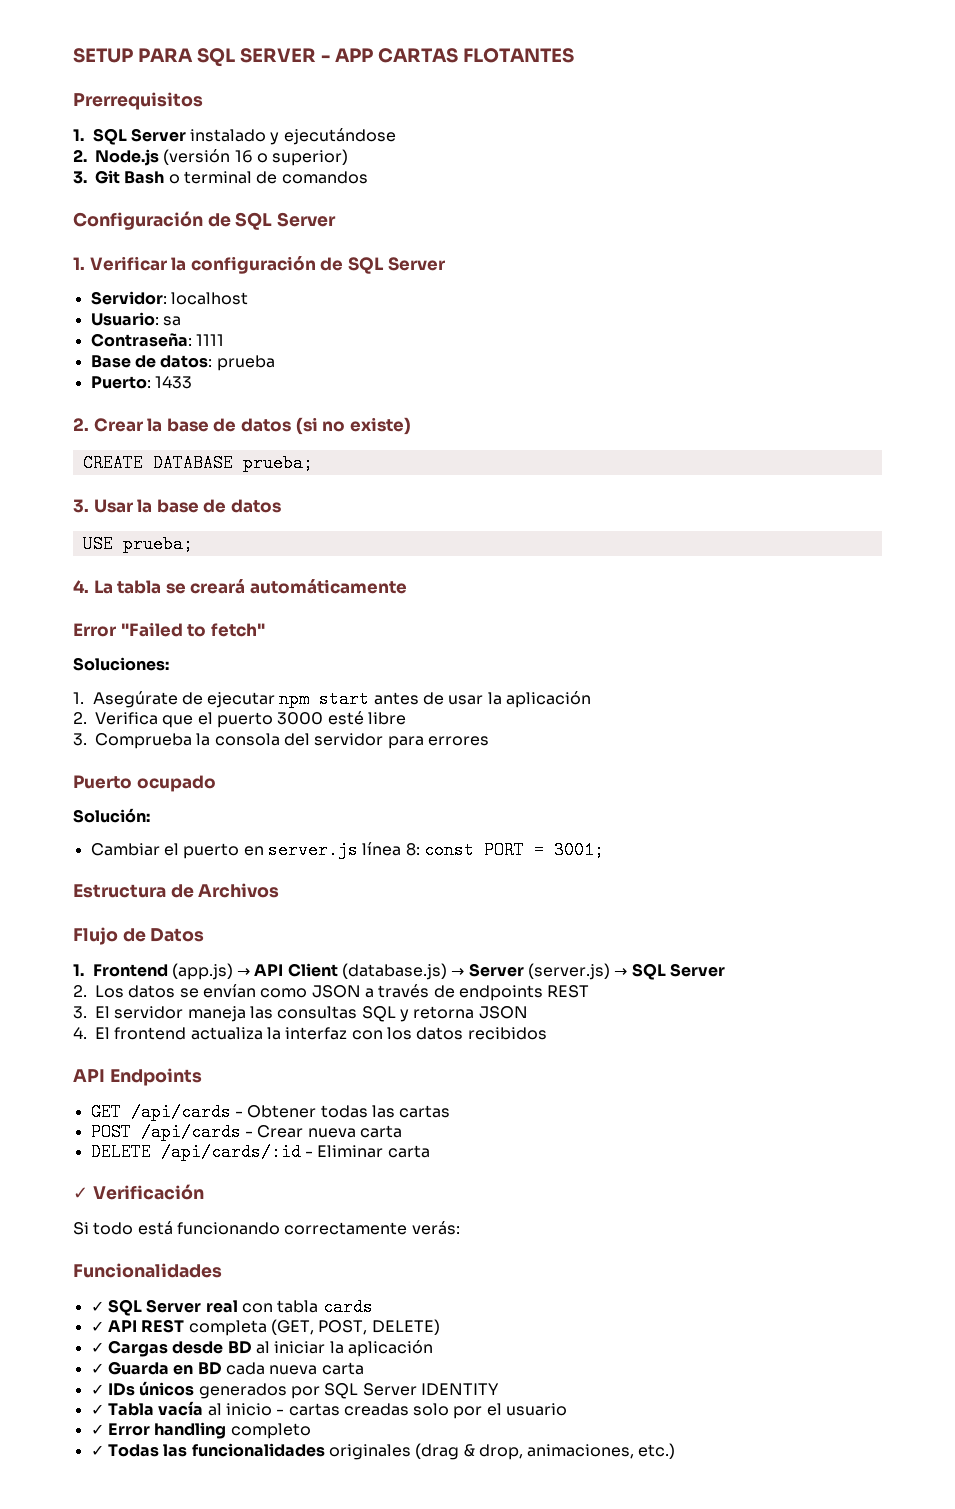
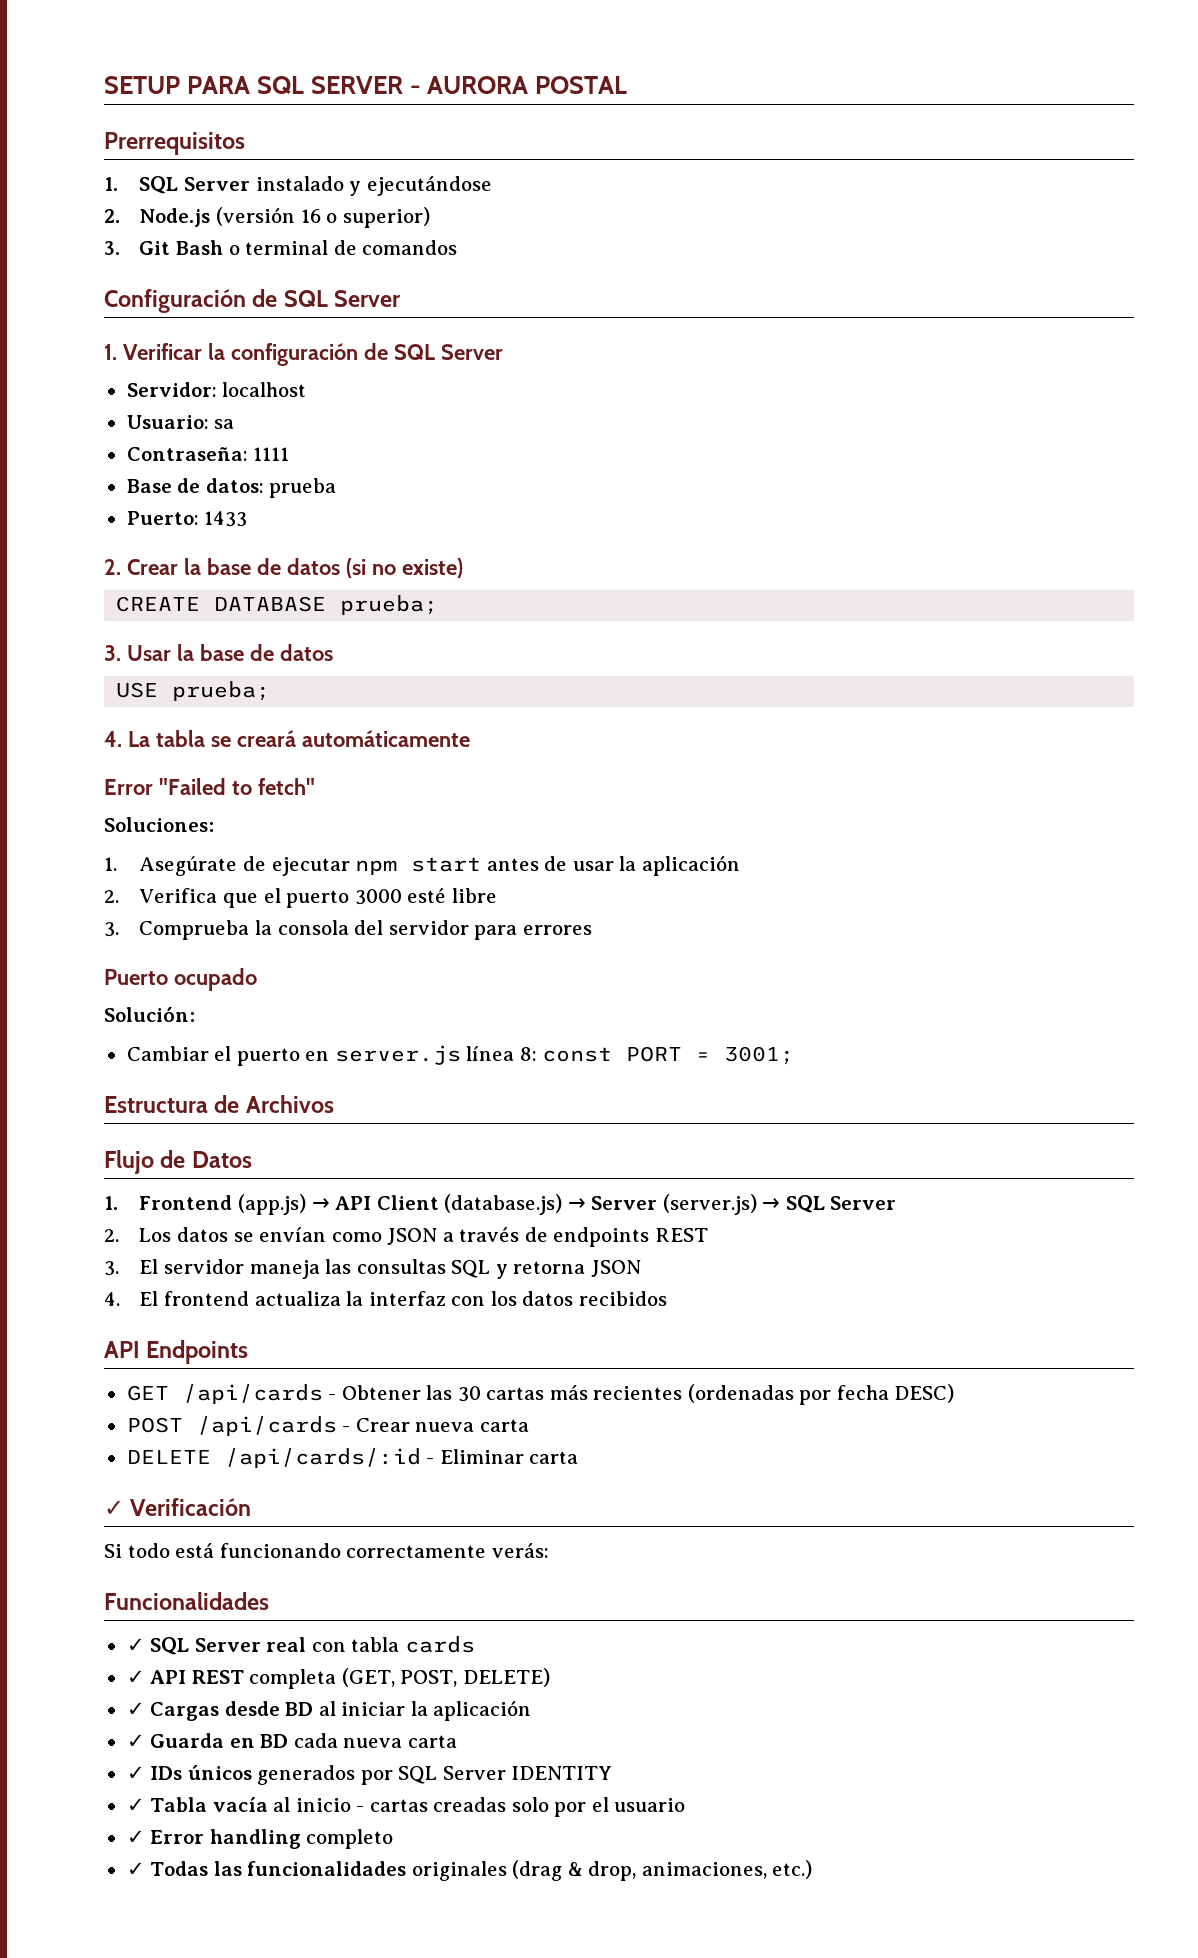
- SETUP PARA SQL SERVER - APP CARTAS FLOTANTES
+ SETUP PARA SQL SERVER - AURORA POSTAL
- GET /api/cards - Obtener todas las cartas
+ GET /api/cards - Obtener las 30 cartas más recientes (ordenadas por fecha DESC)

